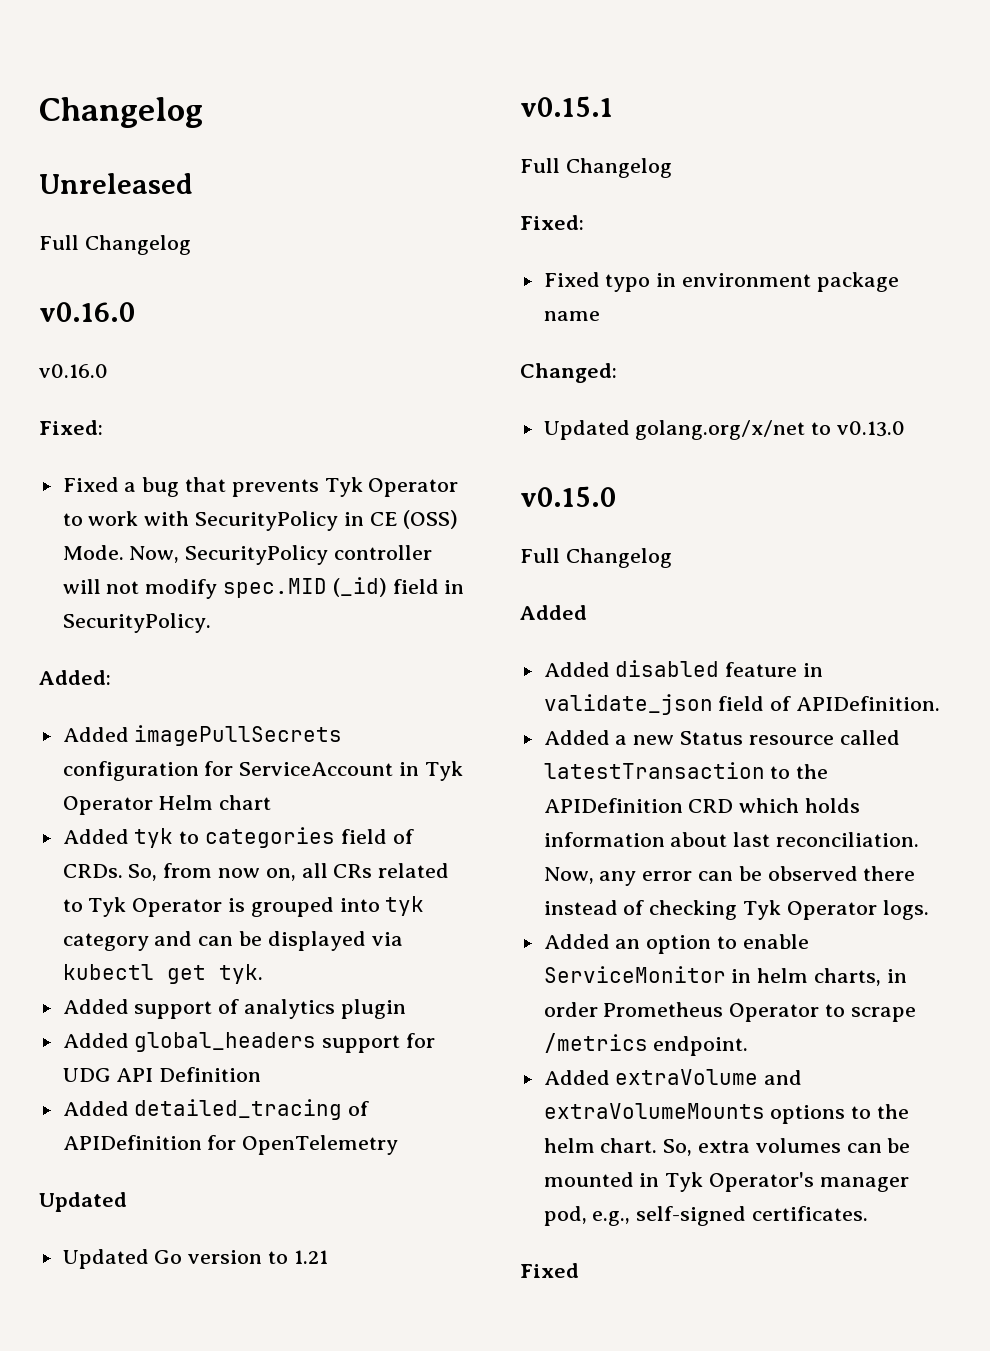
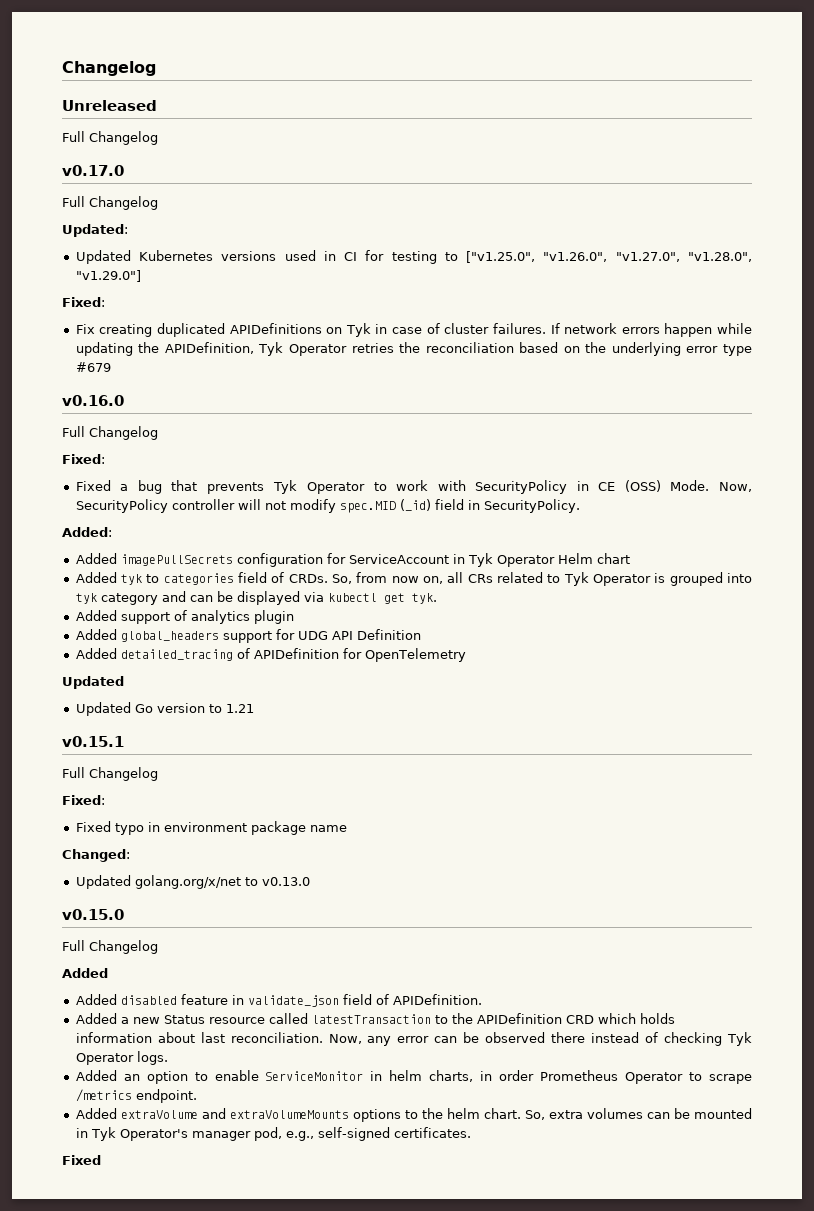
  Unreleased
  Full Changelog
+ v0.17.0
+ Full Changelog
+ Updated:
+ Updated Kubernetes versions used in CI for testing to ["v1.25.0", "v1.26.0", "v1.27.0", "v1.28.0", "v1.29.0"]
+ Fixed:
+ Fix creating duplicated APIDefinitions on Tyk in case of cluster failures. If network errors happen while updating the APIDefinition, Tyk Operator retries the reconciliation based on the underlying error type #679
  v0.16.0
- v0.16.0
+ Full Changelog

